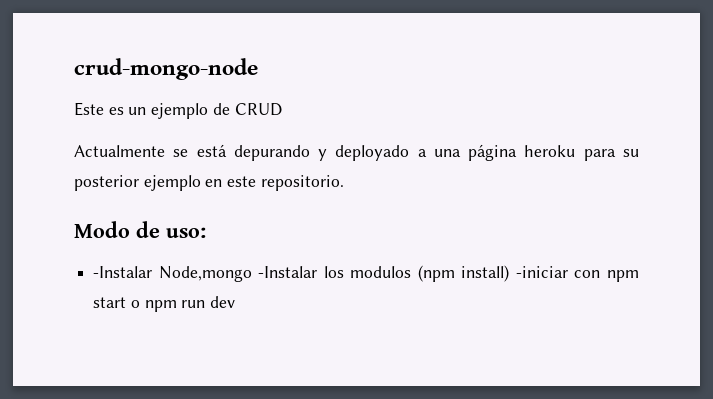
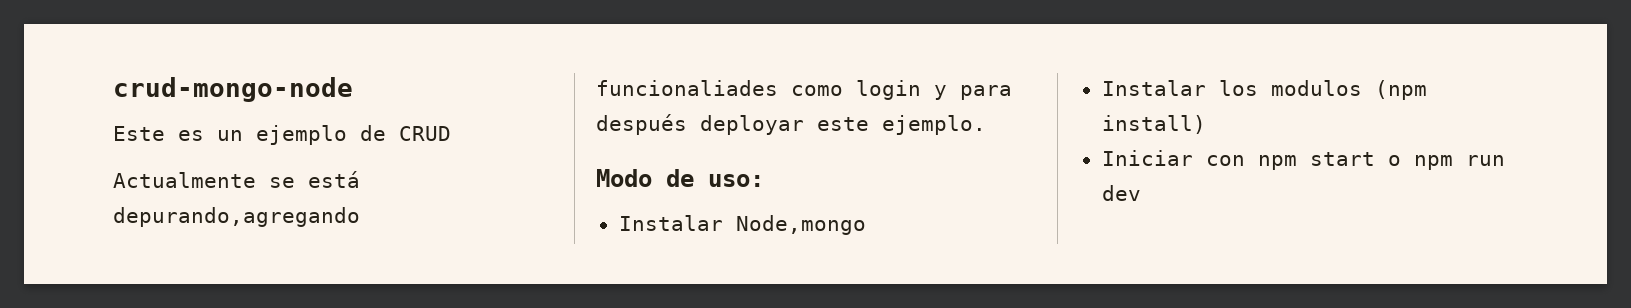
- Actualmente se está depurando y deployado a una página heroku para su posterior ejemplo en este repositorio.
+ Actualmente se está depurando,agregando funcionaliades como login y para después deployar este ejemplo.
- -Instalar Node,mongo -Instalar los modulos (npm install) -iniciar con npm start o npm run dev
+ Instalar Node,mongo
+ Instalar los modulos (npm install)
+ Iniciar con npm start o npm run dev

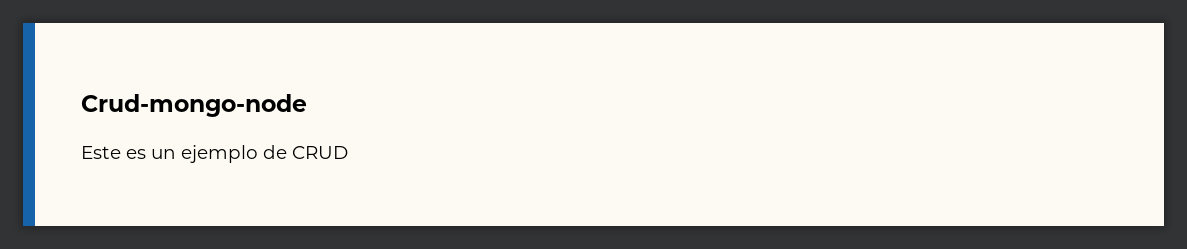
- crud-mongo-node
+ Crud-mongo-node
- Actualmente se está depurando,agregando funcionaliades como login y para después deployar este ejemplo.
- Modo de uso:
- Instalar Node,mongo
- Instalar los modulos (npm install)
- Iniciar con npm start o npm run dev

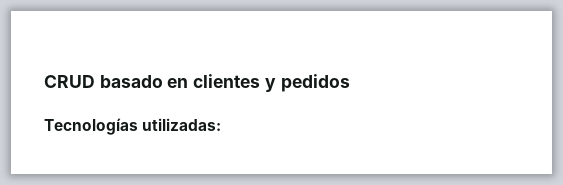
- Crud-mongo-node
- Este es un ejemplo de CRUD
+ CRUD basado en clientes y pedidos
+ Tecnologías utilizadas:

